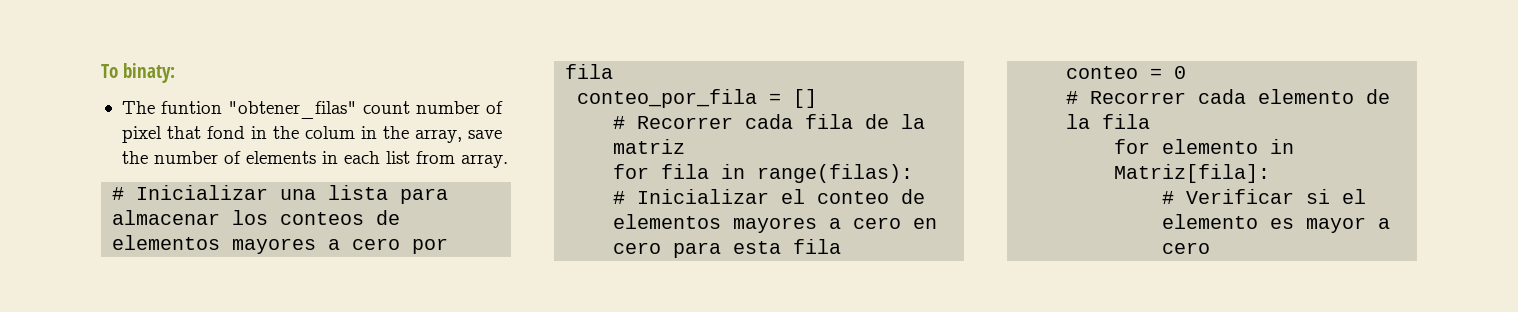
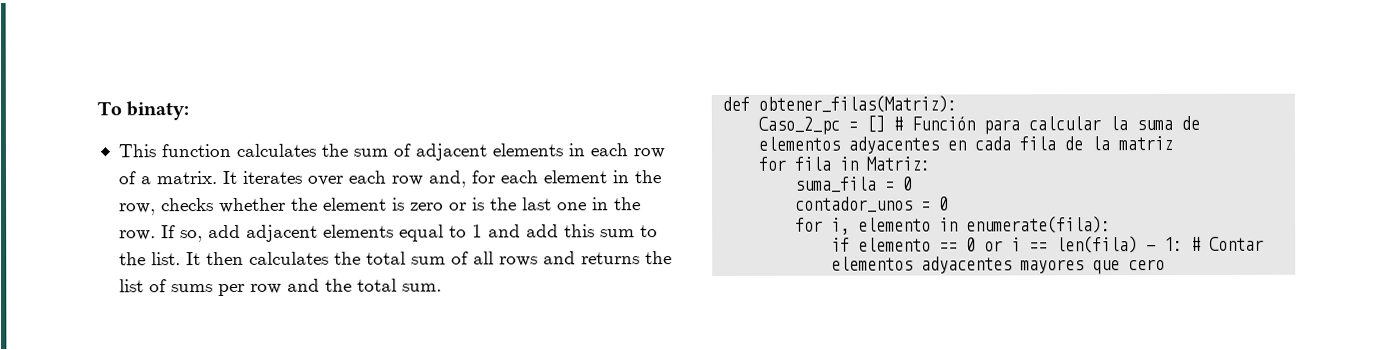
- The funtion "obtener_filas" count number of pixel that fond in the colum in the array, save the number of elements in each list from array.
- # Inicializar una lista para almacenar los conteos de elementos mayores a cero por fila
- conteo_por_fila = []
- # Recorrer cada fila de la matriz
+ This function calculates the sum of adjacent elements in each row of a matrix. It iterates over each row and, for each element in the row, checks whether the element is zero or is the last one in the row. If so, add adjacent elements equal to 1 and add this sum to the list. It then calculates the total sum of all rows and returns the list of sums per row and the total sum.
+ def obtener_filas(Matriz):
+ Caso_2_pc = [] # Función para calcular la suma de elementos adyacentes en cada fila de la matriz
- for fila in range(filas):
- # Inicializar el conteo de elementos mayores a cero en cero para esta fila
- conteo = 0
- # Recorrer cada elemento de la fila
- for elemento in Matriz[fila]:
- # Verificar si el elemento es mayor a cero
+ for fila in Matriz:
+ suma_fila = 0
+ contador_unos = 0
+ for i, elemento in enumerate(fila):
+ if elemento == 0 or i == len(fila) - 1: # Contar elementos adyacentes mayores que cero

